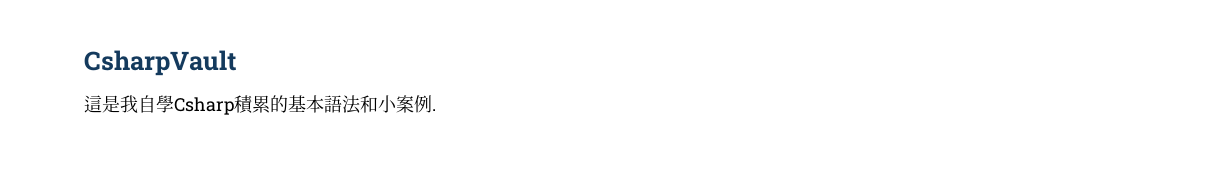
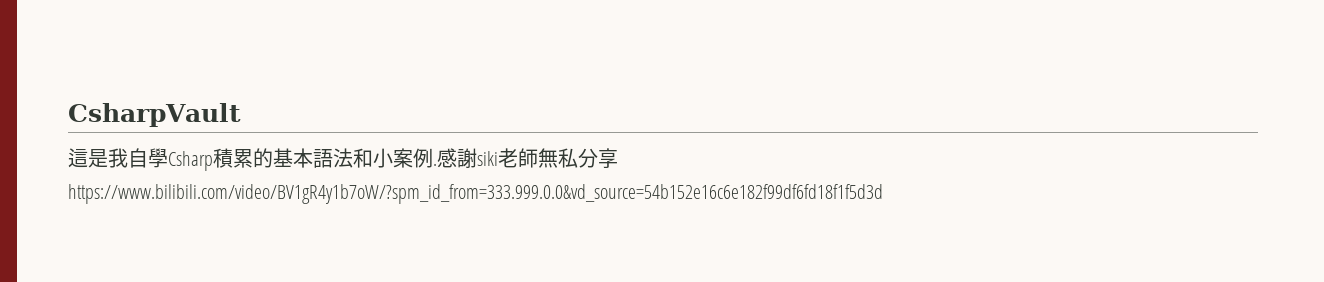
+ 感謝siki老師無私分享https://www.bilibili.com/video/BV1gR4y1b7oW/?spm_id_from=333.999.0.0&vd_source=54b152e16c6e182f99df6fd18f1f5d3d

